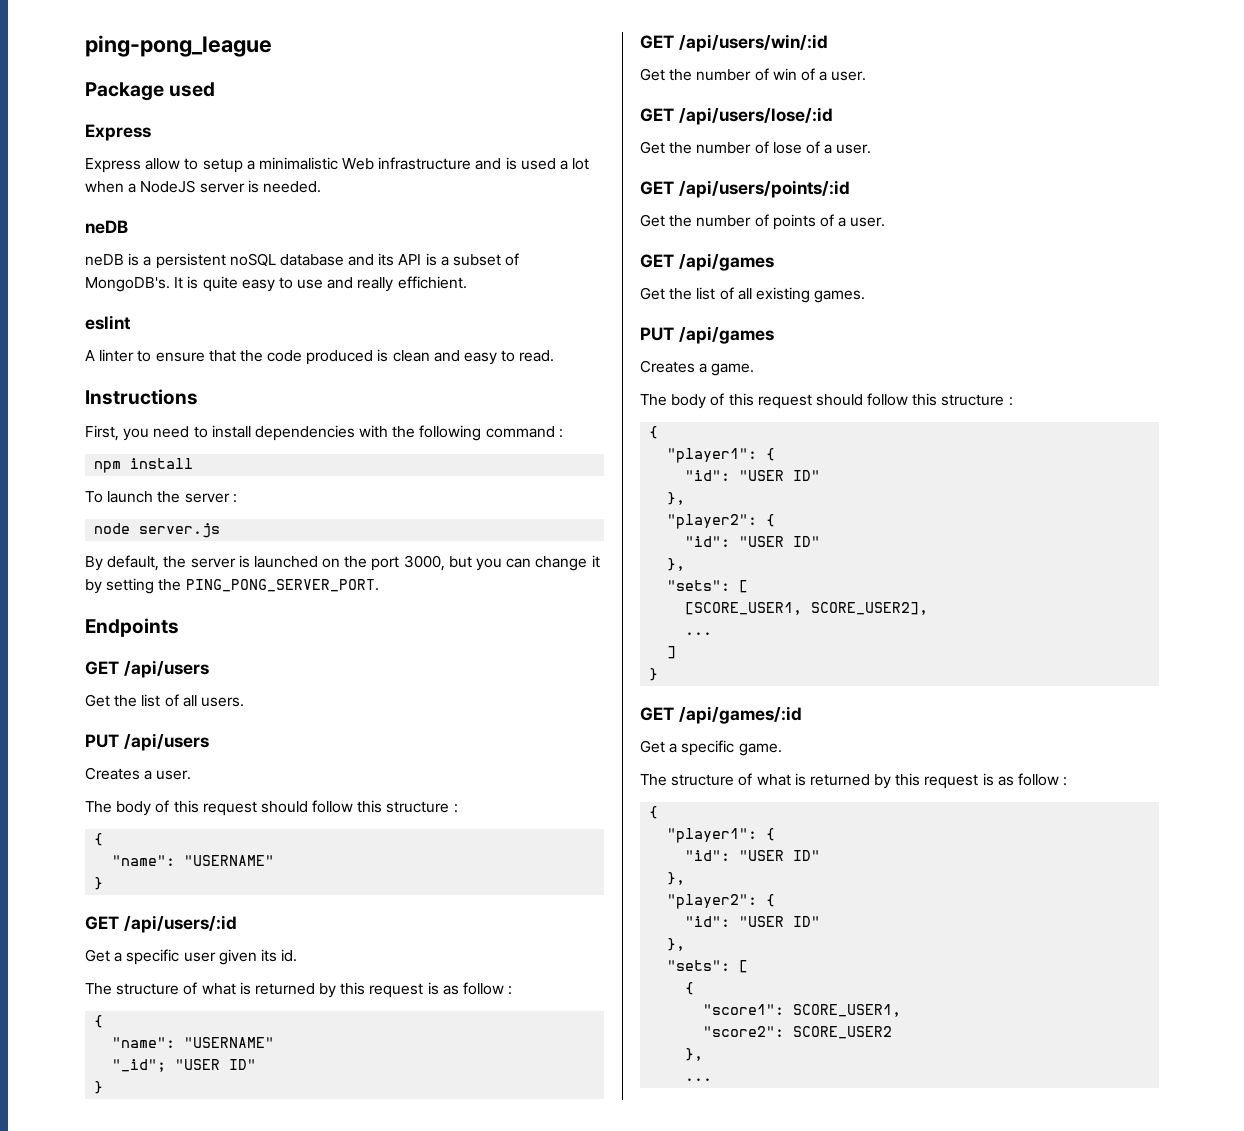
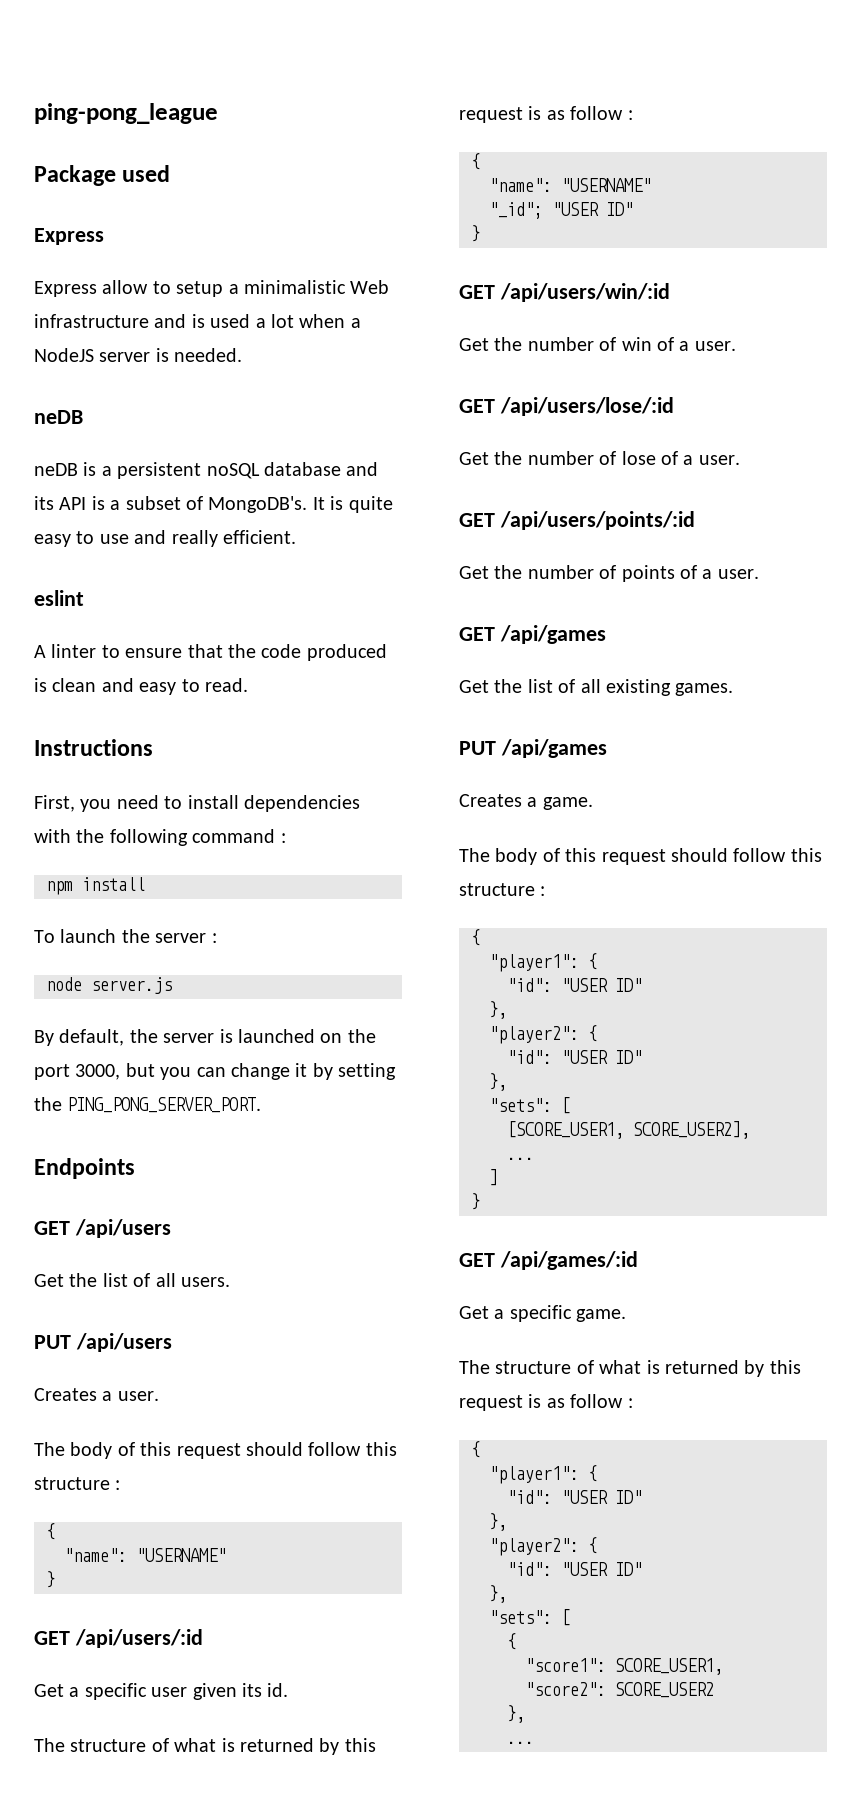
- It is quite easy to use and really effichient.
+ It is quite easy to use and really efficient.

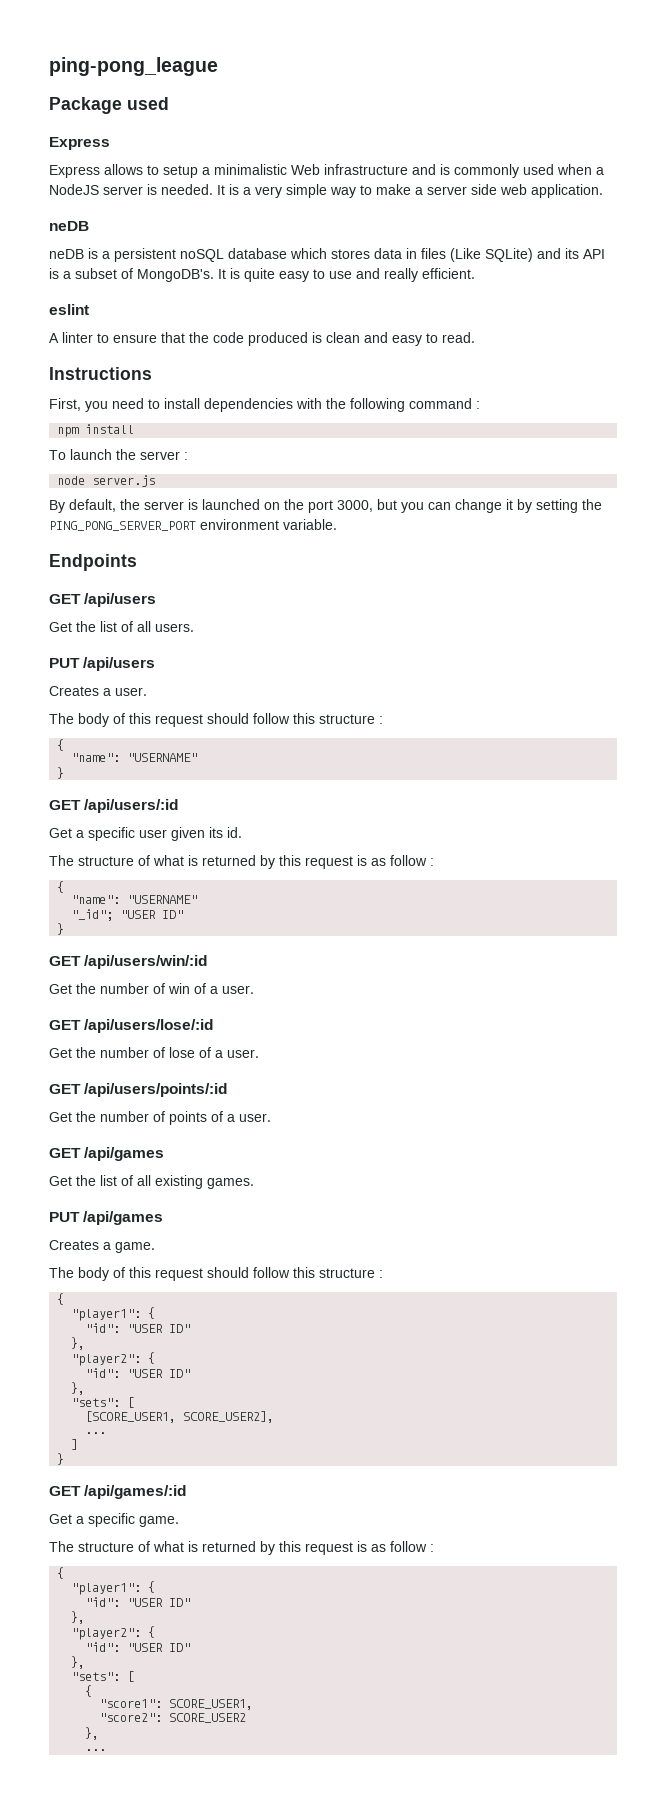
- Express allow to setup a minimalistic Web infrastructure and is used a lot when a NodeJS server is needed.
+ Express allows to setup a minimalistic Web infrastructure and is commonly used when a NodeJS server is needed. It is a very simple way to make a server side web application.
- neDB is a persistent noSQL database and its API is a subset of MongoDB's.
+ neDB is a persistent noSQL database which stores data in files (Like SQLite) and its API is a subset of MongoDB's.
- By default, the server is launched on the port 3000, but you can change it by setting the PING_PONG_SERVER_PORT.
+ By default, the server is launched on the port 3000, but you can change it by setting the PING_PONG_SERVER_PORT environment variable.

